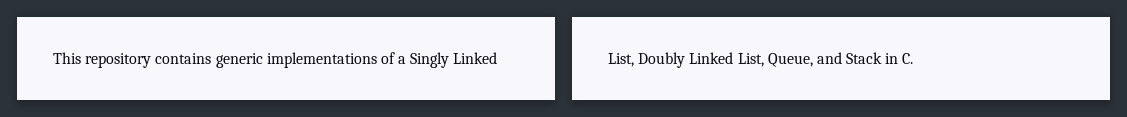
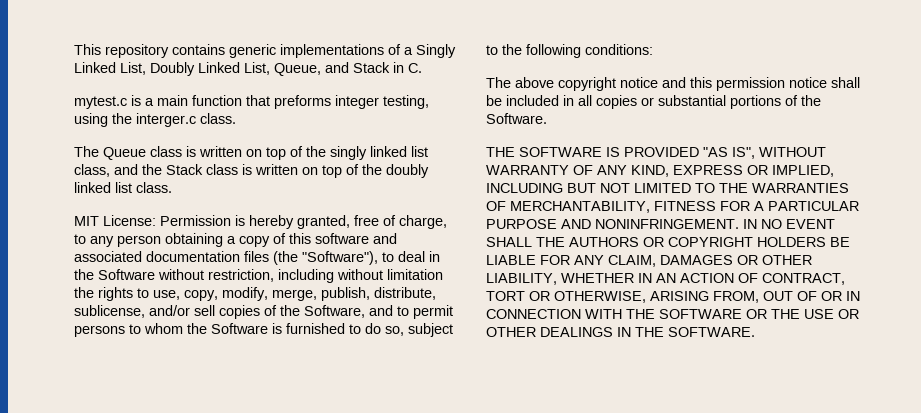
+ mytest.c is a main function that preforms integer testing, using the interger.c class.
+ The Queue class is written on top of the singly linked list class, and the Stack class is written on top of the doubly linked list class.
+ MIT License: Permission is hereby granted, free of charge, to any person obtaining a copy of this software and associated documentation files (the "Software"), to deal in the Software without restriction, including without limitation the rights to use, copy, modify, merge, publish, distribute, sublicense, and/or sell copies of the Software, and to permit persons to whom the Software is furnished to do so, subject to the following conditions:
+ The above copyright notice and this permission notice shall be included in all copies or substantial portions of the Software.
+ THE SOFTWARE IS PROVIDED "AS IS", WITHOUT WARRANTY OF ANY KIND, EXPRESS OR IMPLIED, INCLUDING BUT NOT LIMITED TO THE WARRANTIES OF MERCHANTABILITY, FITNESS FOR A PARTICULAR PURPOSE AND NONINFRINGEMENT. IN NO EVENT SHALL THE AUTHORS OR COPYRIGHT HOLDERS BE LIABLE FOR ANY CLAIM, DAMAGES OR OTHER LIABILITY, WHETHER IN AN ACTION OF CONTRACT, TORT OR OTHERWISE, ARISING FROM, OUT OF OR IN CONNECTION WITH THE SOFTWARE OR THE USE OR OTHER DEALINGS IN THE SOFTWARE.

